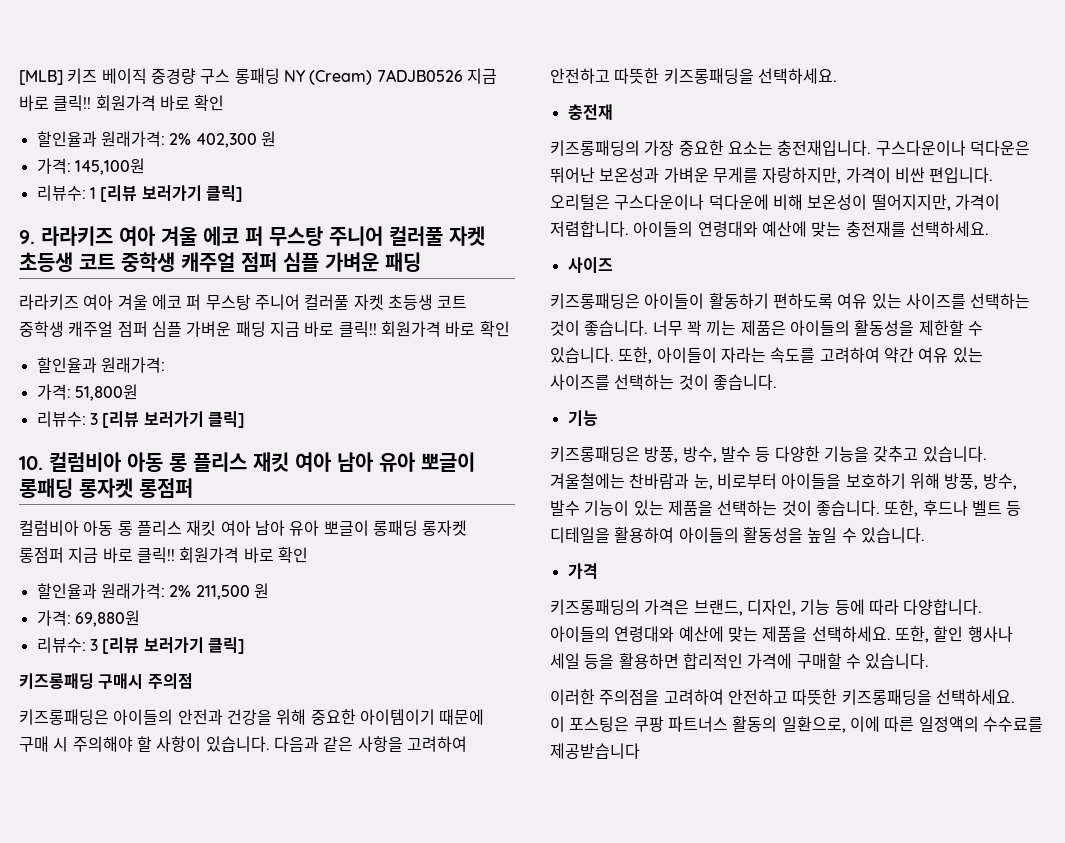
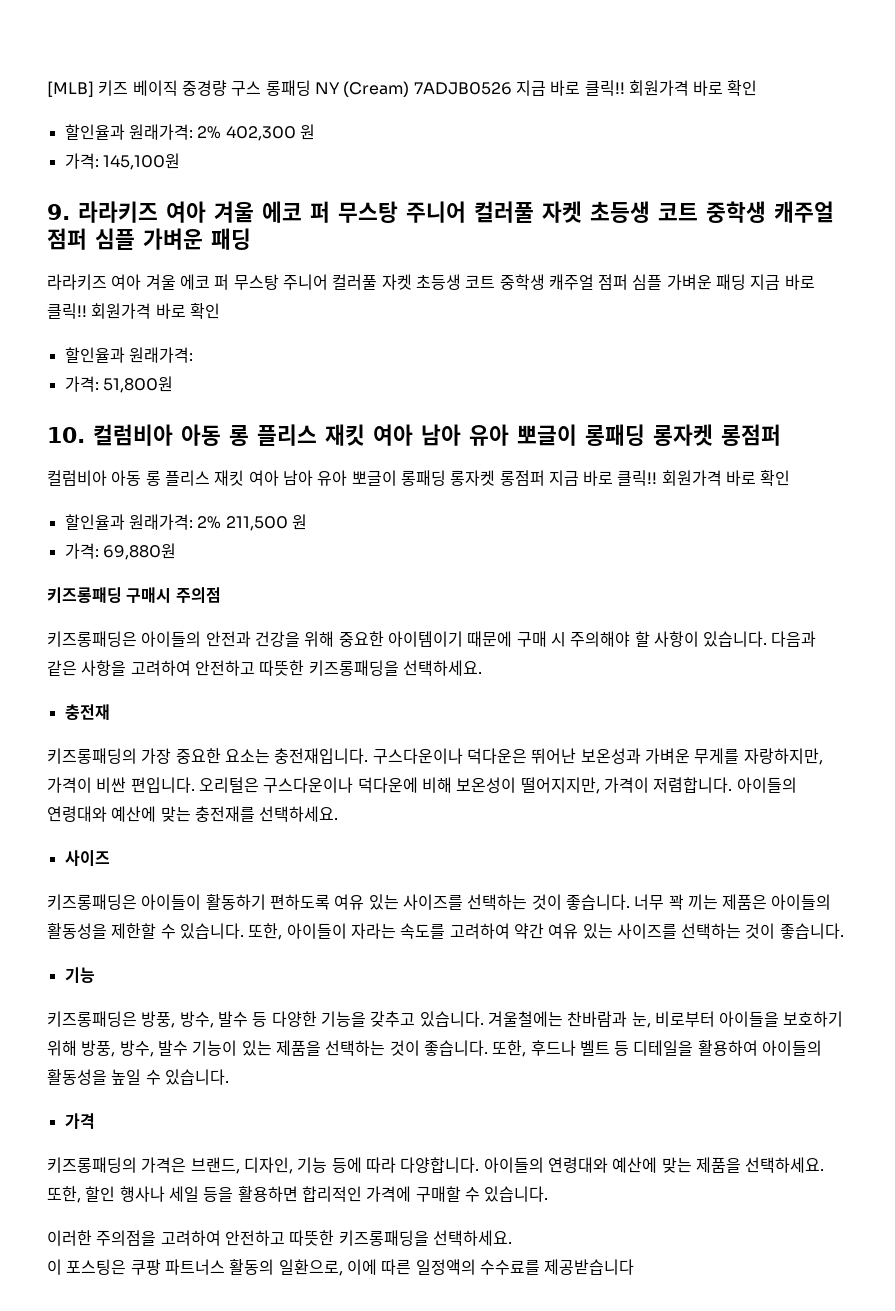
- 리뷰수: 1 [리뷰 보러가기 클릭]
  가격: 51,800원
- 리뷰수: 3 [리뷰 보러가기 클릭]
  가격: 69,880원
- 리뷰수: 3 [리뷰 보러가기 클릭]

